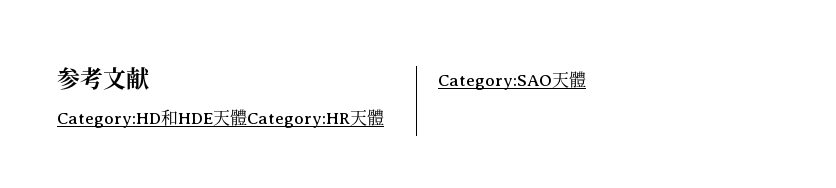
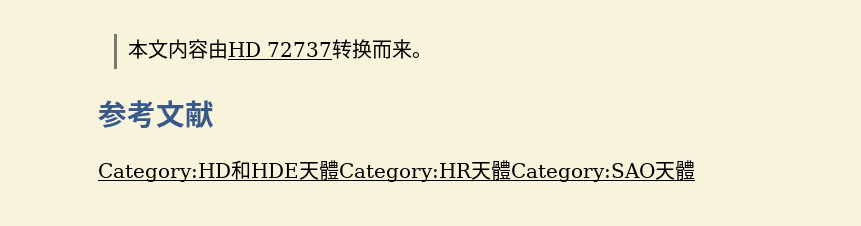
+ 本文内容由HD 72737转换而来。

